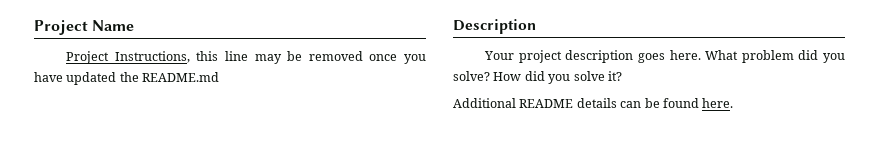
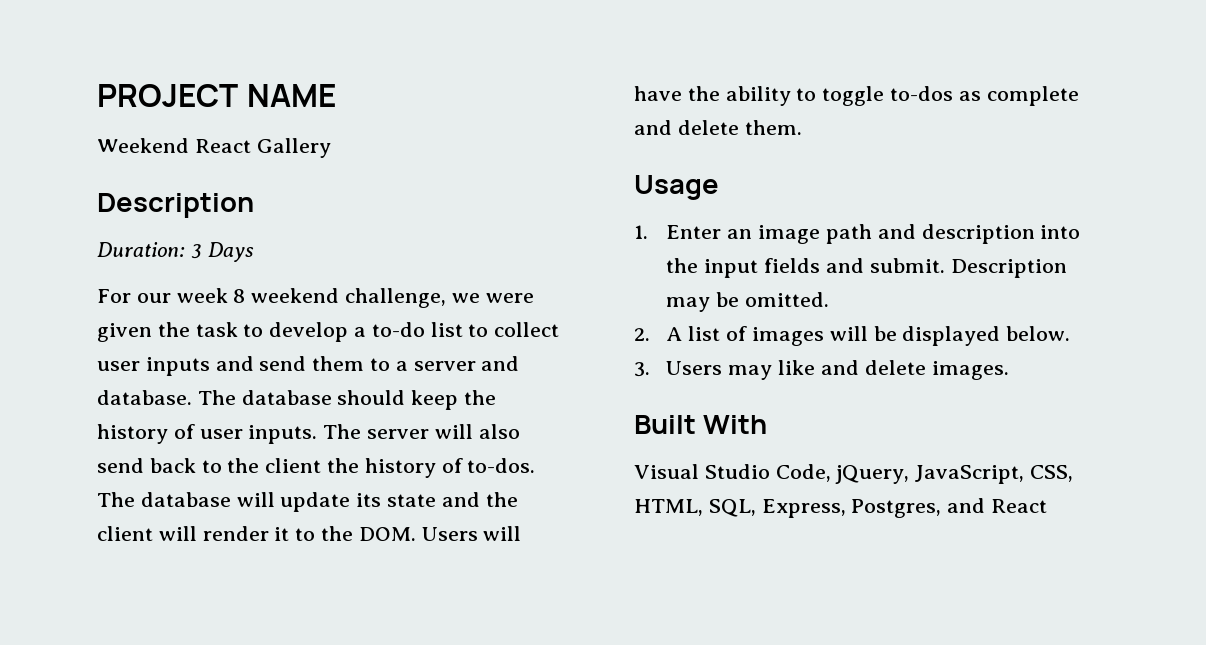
- Project Name
- Project Instructions, this line may be removed once you have updated the README.md
+ PROJECT NAME
+ Weekend React Gallery
  Description
- Your project description goes here. What problem did you solve? How did you solve it?
- Additional README details can be found here.
+ Duration: 3 Days
+ For our week 8 weekend challenge, we were given the task to develop a to-do list to collect user inputs and send them to a server and database. The database should keep the history of user inputs. The server will also send back to the client the history of to-dos. The database will update its state and the client will render it to the DOM. Users will have the ability to toggle to-dos as complete and delete them.
+ Usage
+ 1. Enter an image path and description into the input fields and submit. Description may be omitted.
+ 2. A list of images will be displayed below.
+ 3. Users may like and delete images.
+ Built With
+ Visual Studio Code, jQuery, JavaScript, CSS, HTML, SQL, Express, Postgres, and React

